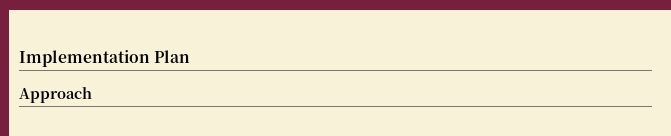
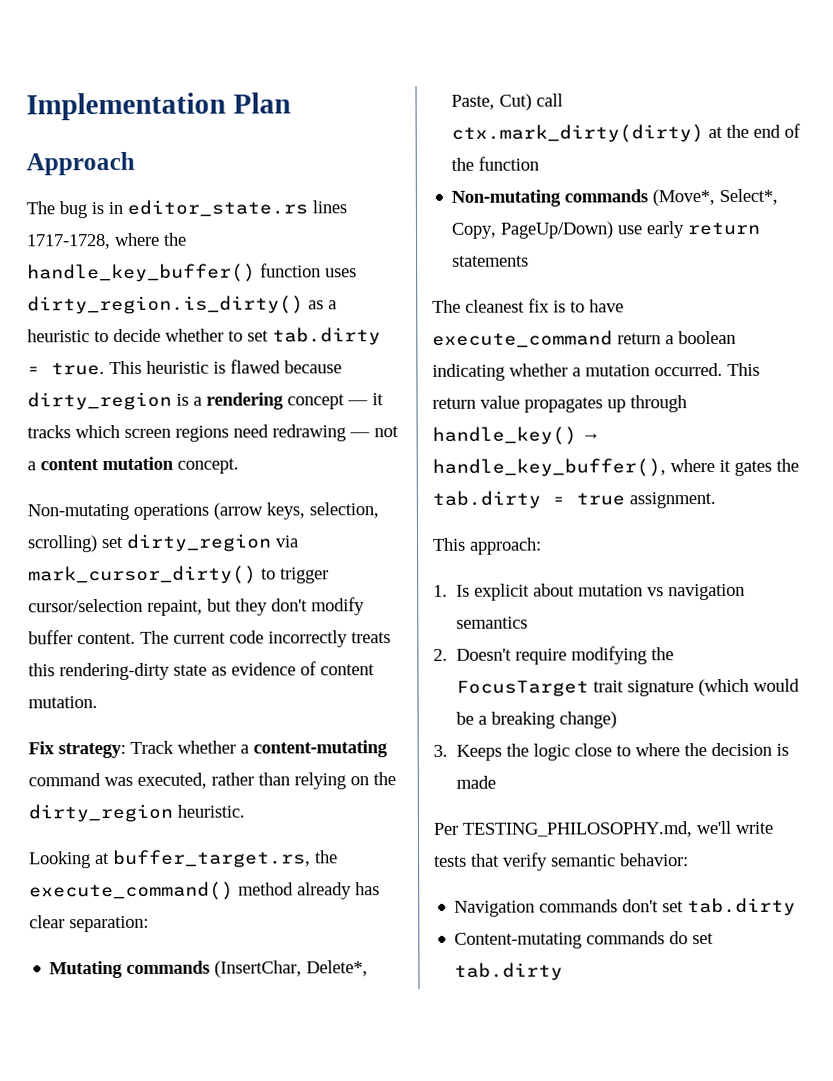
+ The bug is in editor_state.rs lines 1717-1728, where the handle_key_buffer() function uses dirty_region.is_dirty() as a heuristic to decide whether to set tab.dirty = true. This heuristic is flawed because dirty_region is a rendering concept — it tracks which screen regions need redrawing — not a content mutation concept.
+ Non-mutating operations (arrow keys, selection, scrolling) set dirty_region via mark_cursor_dirty() to trigger cursor/selection repaint, but they don't modify buffer content. The current code incorrectly treats this rendering-dirty state as evidence of content mutation.
+ Fix strategy: Track whether a content-mutating command was executed, rather than relying on the dirty_region heuristic.
+ Looking at buffer_target.rs, the execute_command() method already has clear separation:
+ Mutating commands (InsertChar, Delete*, Paste, Cut) call ctx.mark_dirty(dirty) at the end of the function
+ Non-mutating commands (Move*, Select*, Copy, PageUp/Down) use early return statements
+ The cleanest fix is to have execute_command return a boolean indicating whether a mutation occurred. This return value propagates up through handle_key() → handle_key_buffer(), where it gates the tab.dirty = true assignment.
+ This approach:
+ 1. Is explicit about mutation vs navigation semantics
+ 2. Doesn't require modifying the FocusTarget trait signature (which would be a breaking change)
+ 3. Keeps the logic close to where the decision is made
+ Per TESTING_PHILOSOPHY.md, we'll write tests that verify semantic behavior:
+ Navigation commands don't set tab.dirty
+ Content-mutating commands do set tab.dirty

